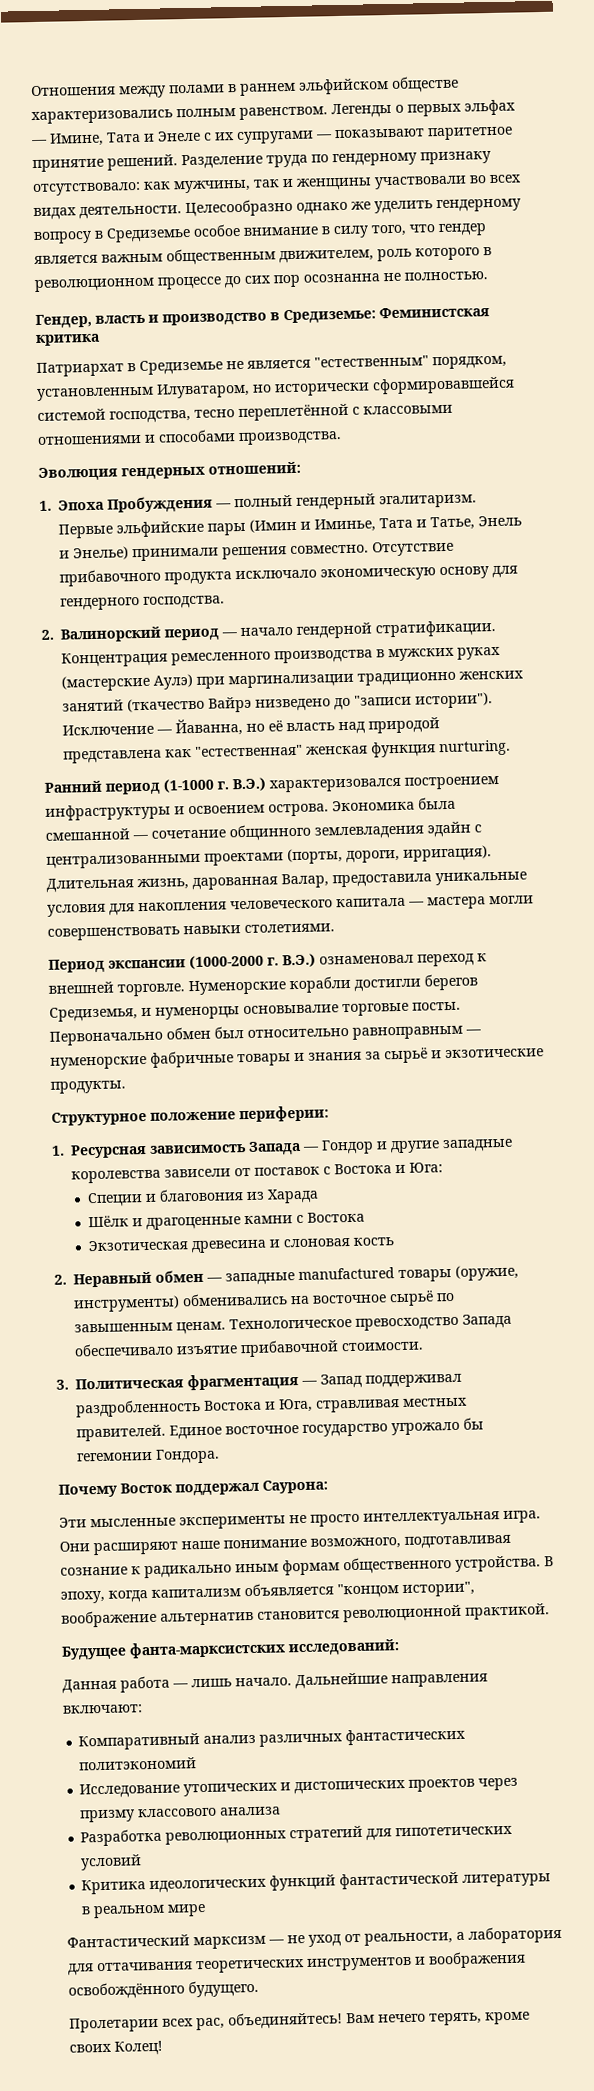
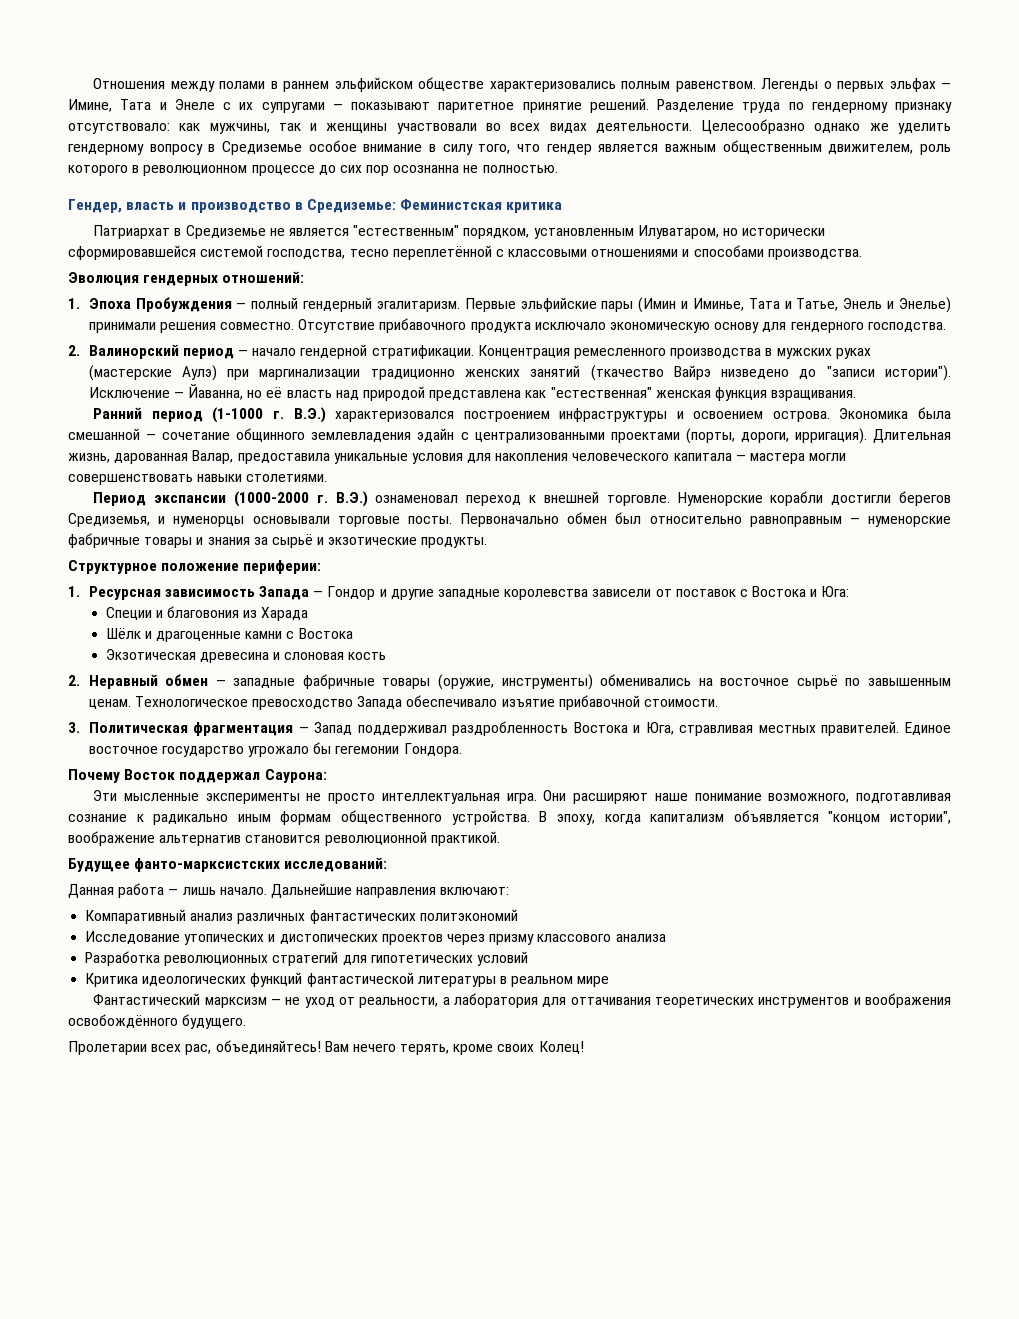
- Исключение — Йаванна, но её власть над природой представлена как "естественная" женская функция nurturing.
+ Исключение — Йаванна, но её власть над природой представлена как "естественная" женская функция взращивания.
- Нуменорские корабли достигли берегов Средиземья, и нуменорцы основывалиe торговые посты.
+ Нуменорские корабли достигли берегов Средиземья, и нуменорцы основывали торговые посты.
- 2. Неравный обмен — западные manufactured товары (оружие, инструменты) обменивались на восточное сырьё по завышенным ценам.
+ 2. Неравный обмен — западные фабричные товары (оружие, инструменты) обменивались на восточное сырьё по завышенным ценам.
- Будущее фанта-марксистских исследований:
+ Будущее фанто-марксистских исследований:

